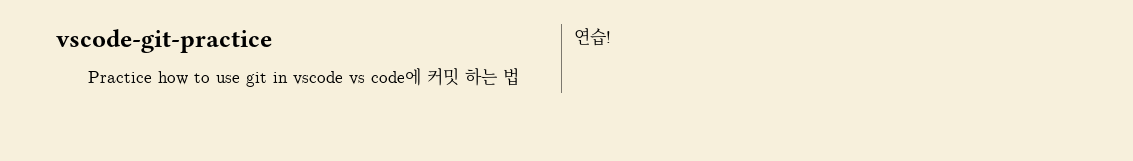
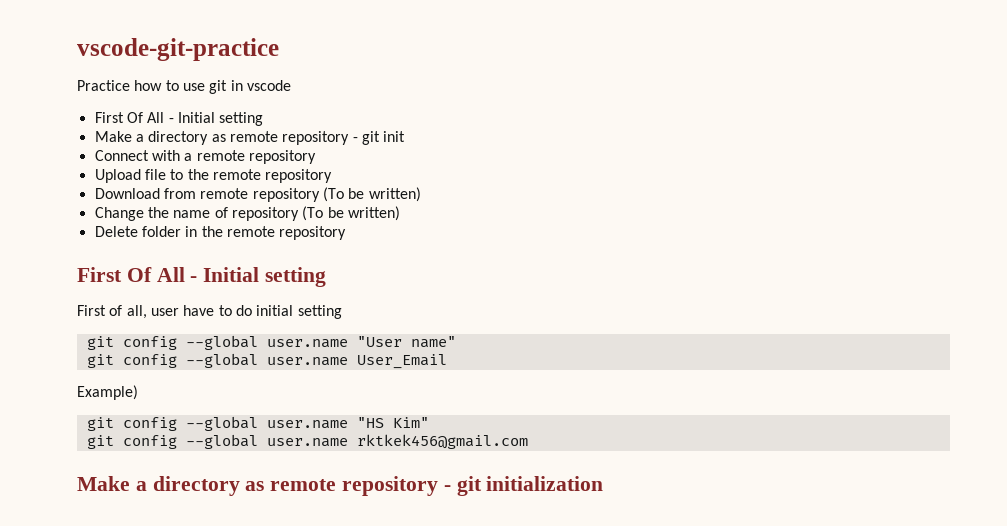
- Practice how to use git in vscode vs code에 커밋 하는 법 연습!
+ Practice how to use git in vscode
+ First Of All - Initial setting
+ Make a directory as remote repository - git init
+ Connect with a remote repository
+ Upload file to the remote repository
+ Download from remote repository (To be written)
+ Change the name of repository (To be written)
+ Delete folder in the remote repository
+ First Of All - Initial setting
+ First of all, user have to do initial setting
+ git config --global user.name "User name"
+ git config --global user.name User_Email
+ Example)
+ git config --global user.name "HS Kim"
+ git config --global user.name rktkek456@gmail.com
+ Make a directory as remote repository - git initialization

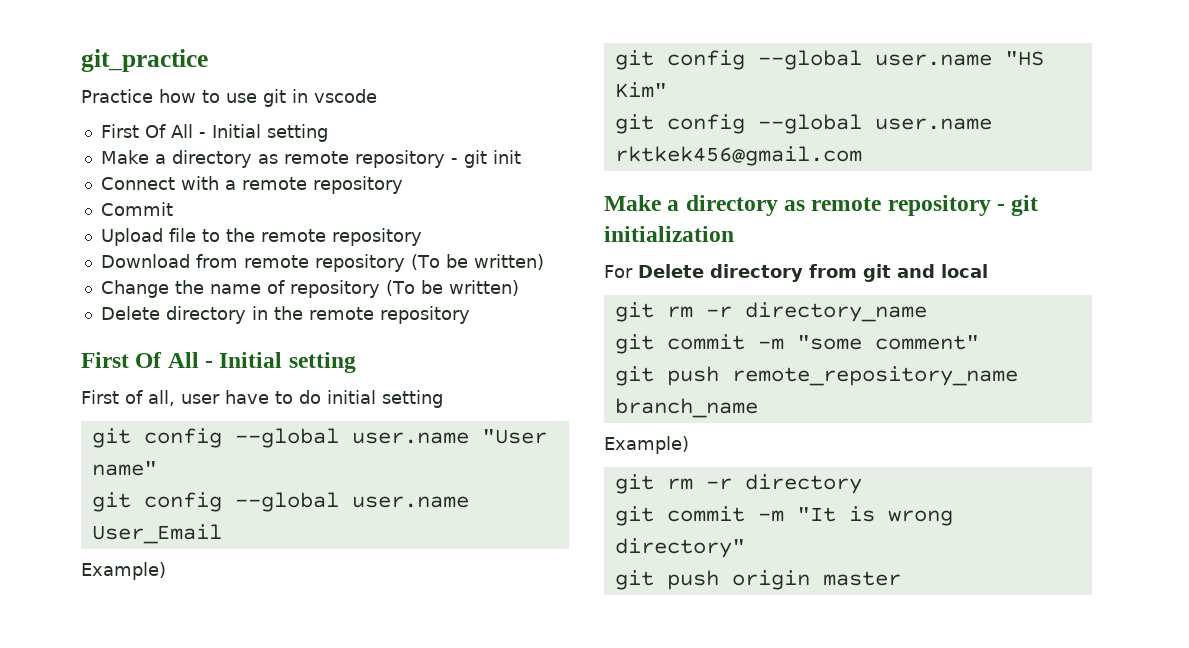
- vscode-git-practice
+ git_practice
+ Commit
- Delete folder in the remote repository
+ Delete directory in the remote repository
+ For Delete directory from git and local
+ git rm -r directory_name
+ git commit -m "some comment"
+ git push remote_repository_name branch_name
+ Example)
+ git rm -r directory
+ git commit -m "It is wrong directory"
+ git push origin master

